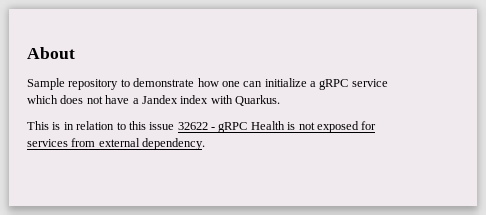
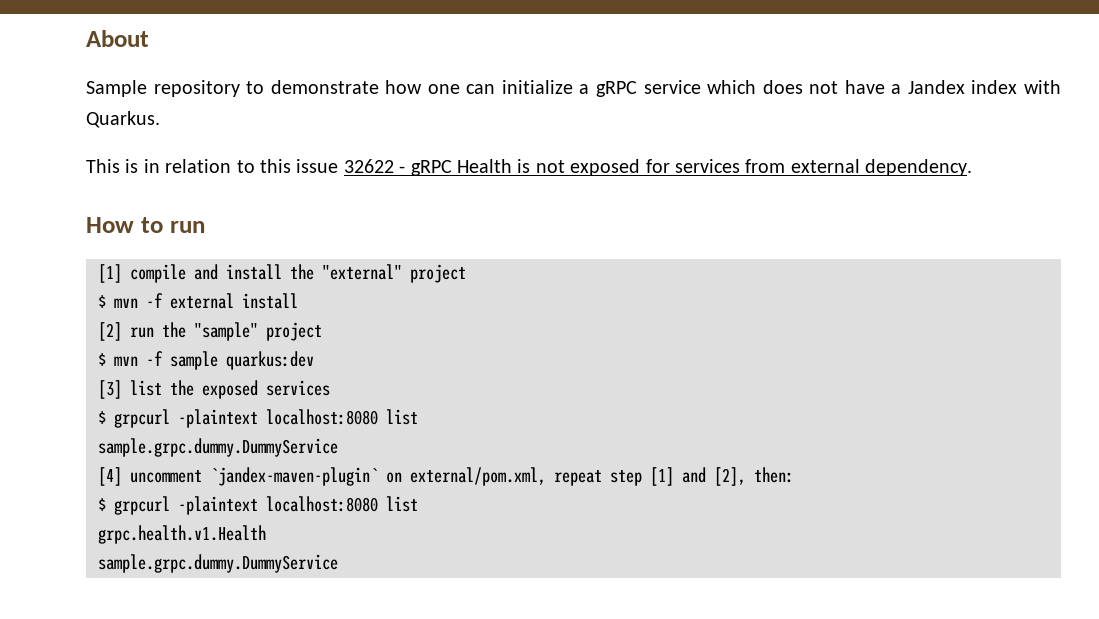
+ How to run
+ [1] compile and install the "external" project
+ $ mvn -f external install
+ [2] run the "sample" project
+ $ mvn -f sample quarkus:dev
+ [3] list the exposed services
+ $ grpcurl -plaintext localhost:8080 list
+ sample.grpc.dummy.DummyService
+ [4] uncomment `jandex-maven-plugin` on external/pom.xml, repeat step [1] and [2], then:
+ $ grpcurl -plaintext localhost:8080 list
+ grpc.health.v1.Health
+ sample.grpc.dummy.DummyService

